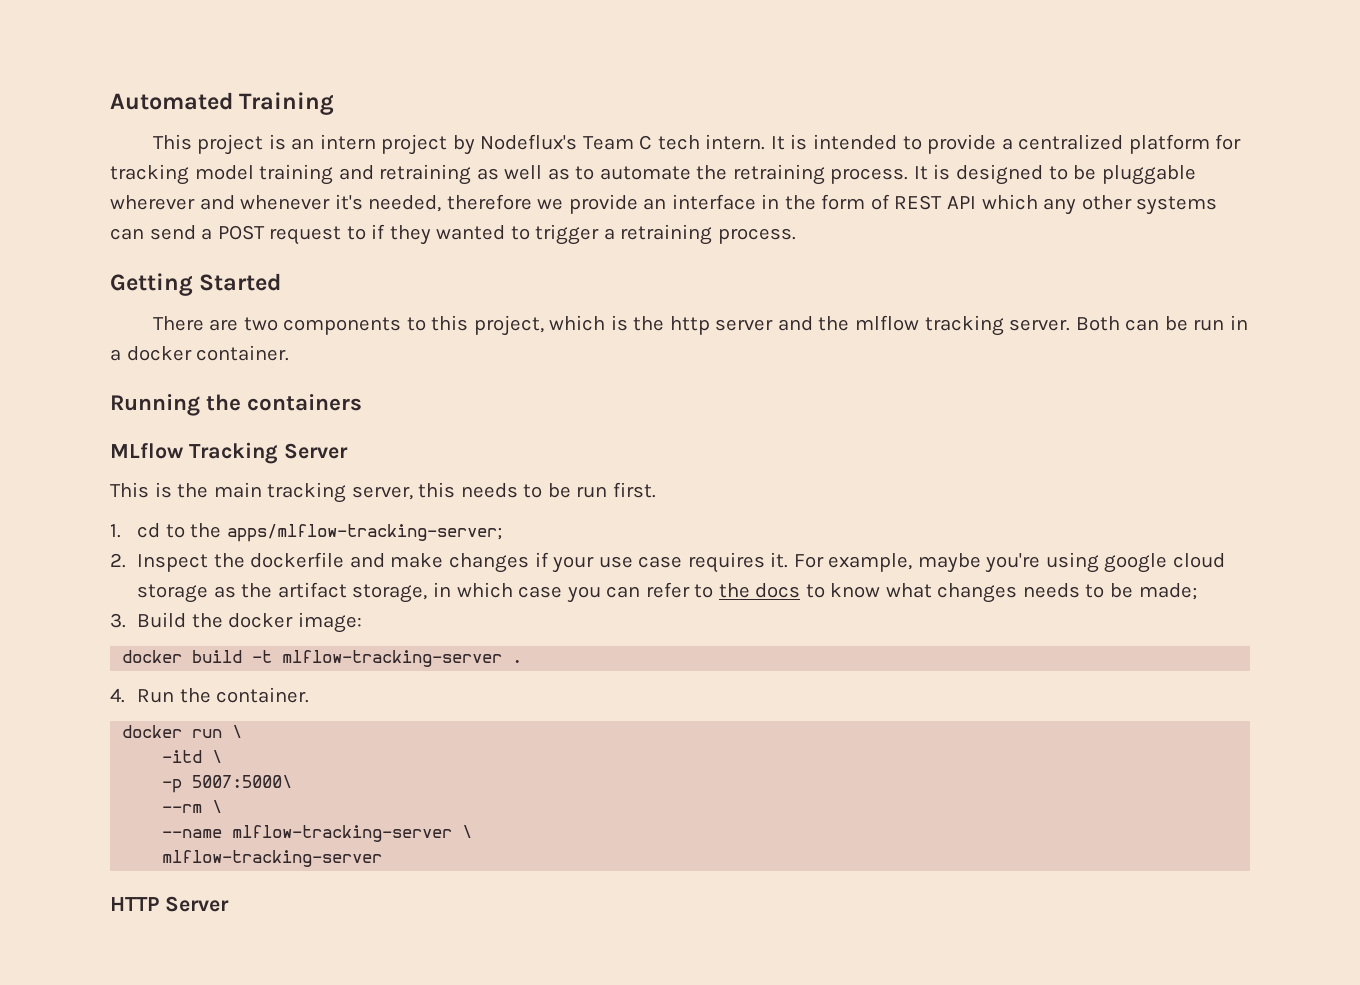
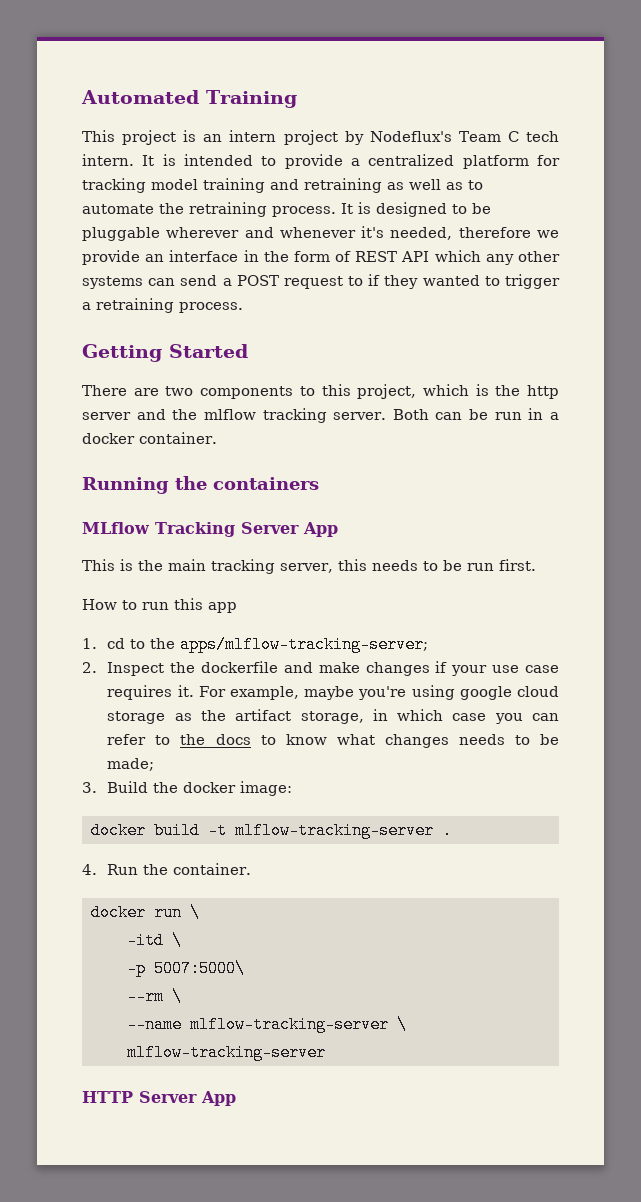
- MLflow Tracking Server
+ MLflow Tracking Server App
+ How to run this app
- HTTP Server
+ HTTP Server App

